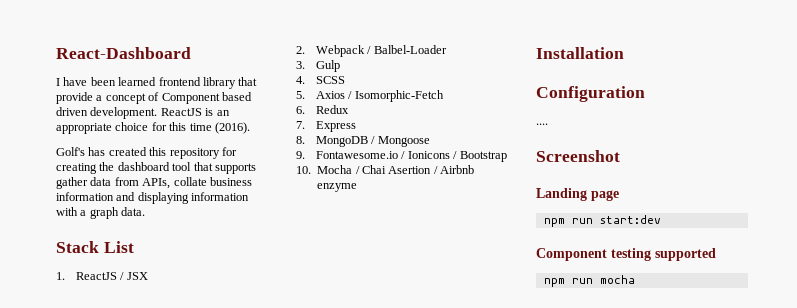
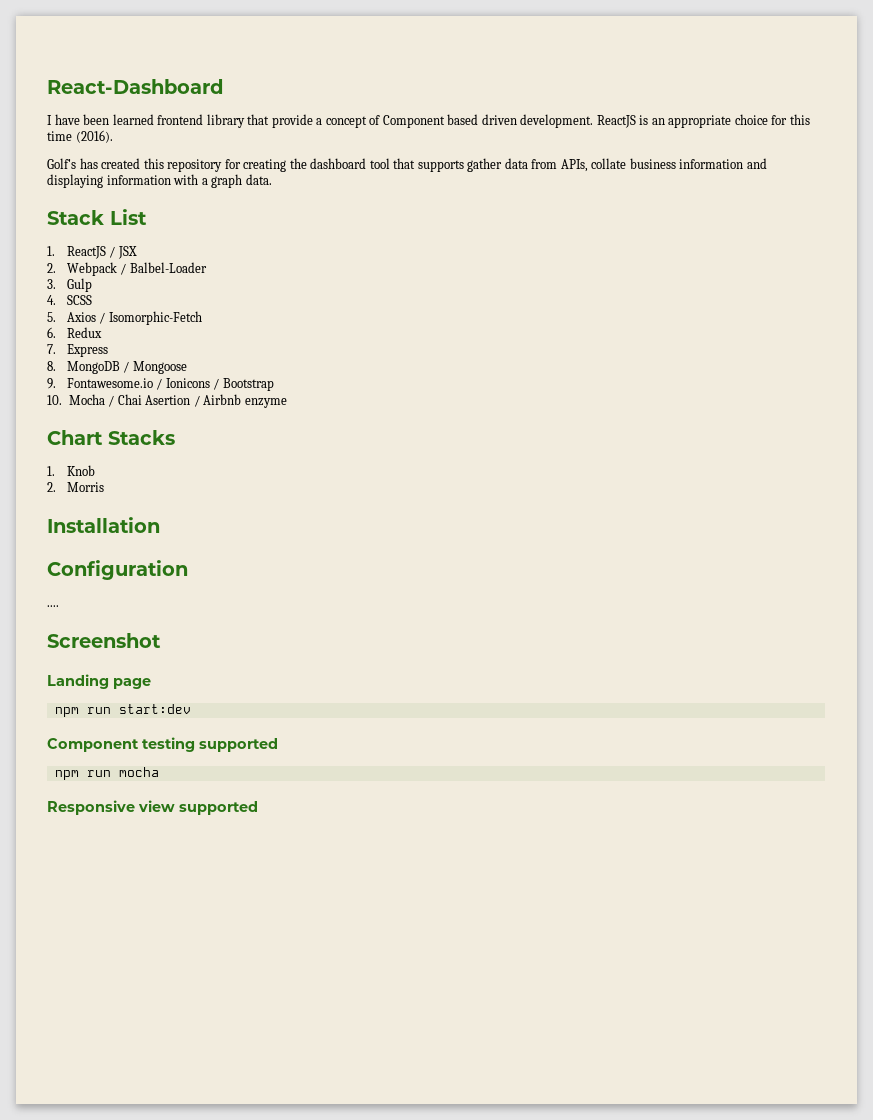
+ Chart Stacks
+ 1. Knob
+ 2. Morris
+ Responsive view supported

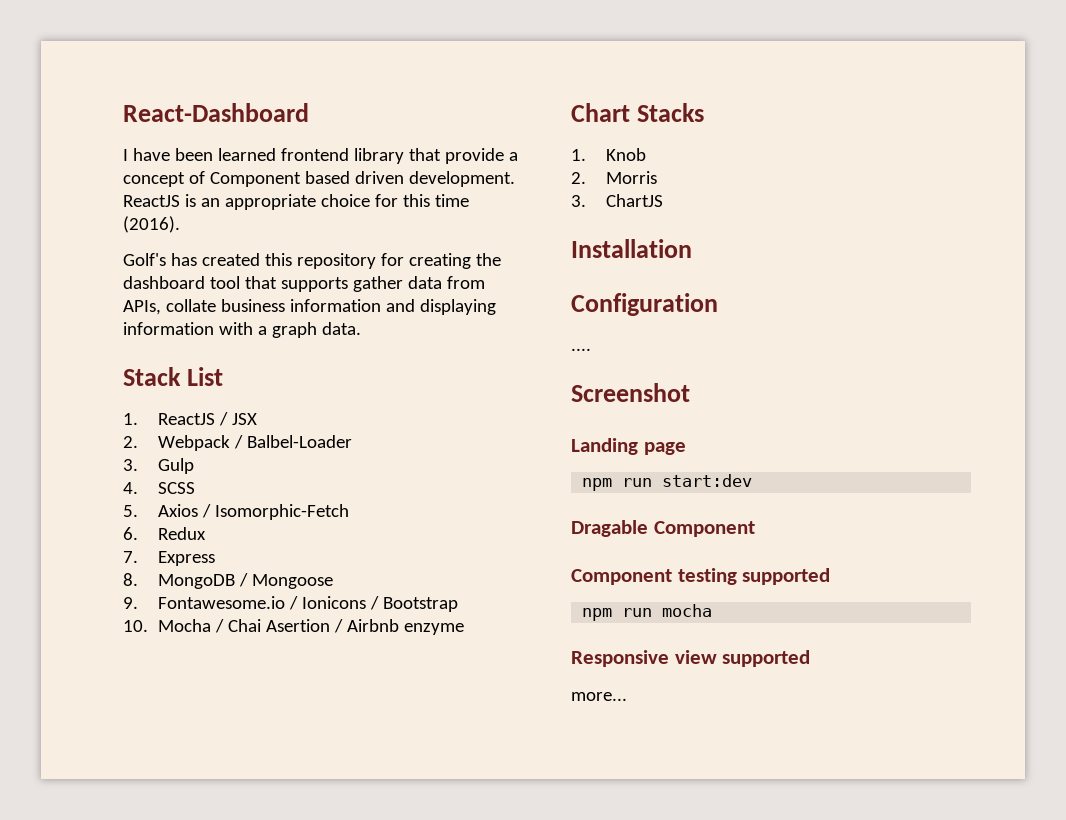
+ 3. ChartJS
+ Dragable Component
+ more...

